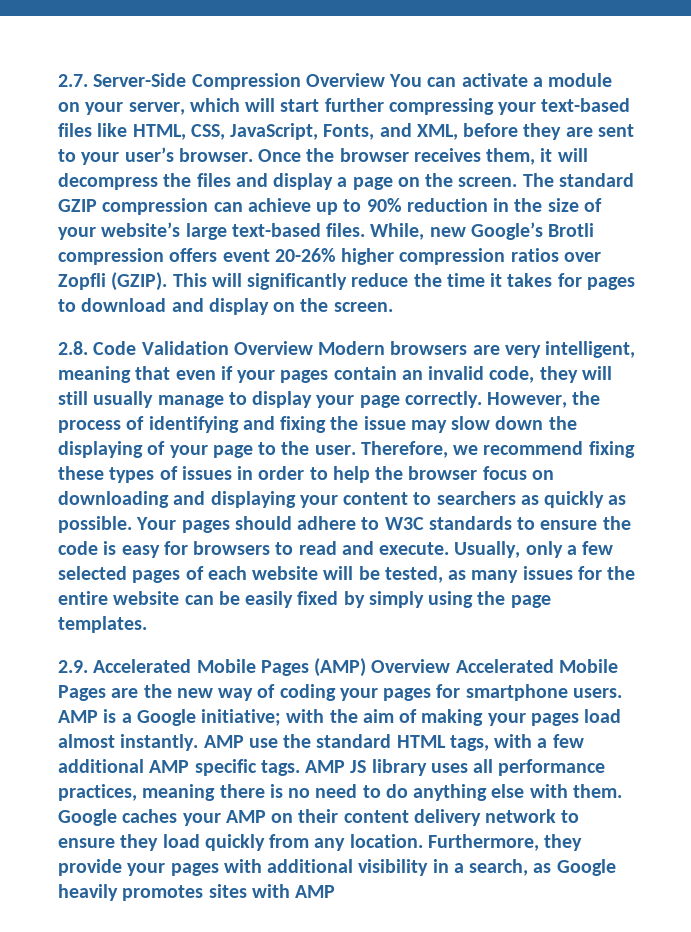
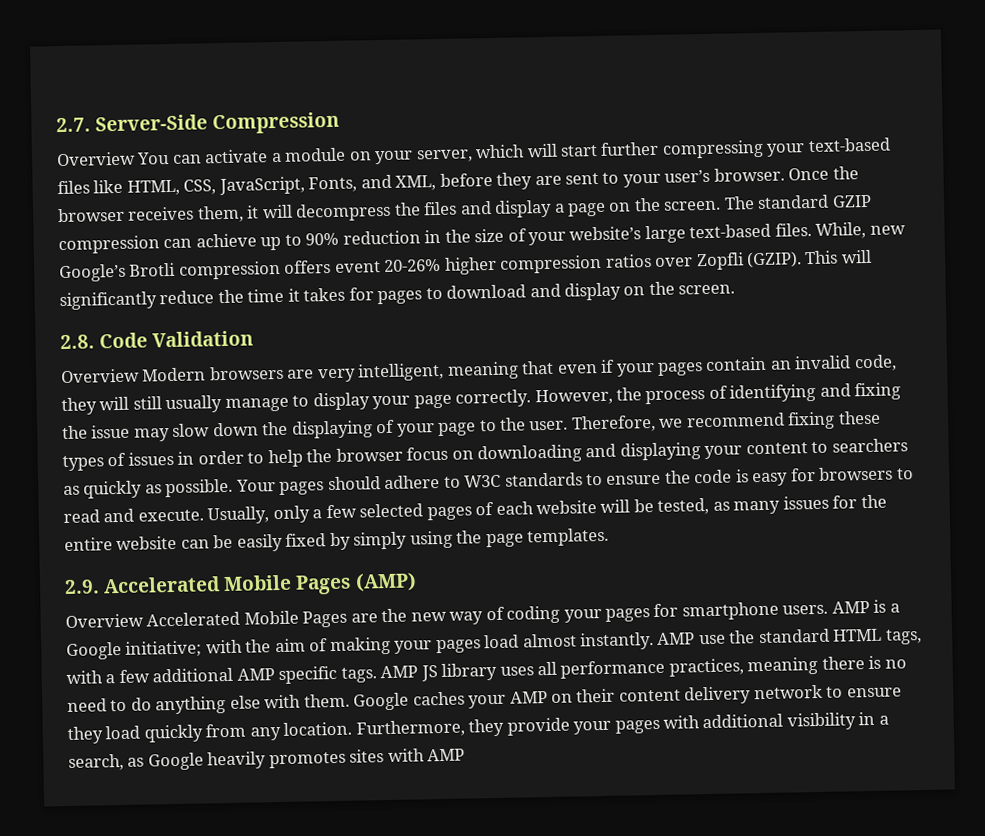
- 2.7. Server-Side Compression Overview You can activate a module on your server, which will start further compressing your text-based files like HTML, CSS, JavaScript, Fonts, and XML, before they are sent to your user’s browser.
+ 2.7. Server-Side Compression
+ Overview You can activate a module on your server, which will start further compressing your text-based files like HTML, CSS, JavaScript, Fonts, and XML, before they are sent to your user’s browser.
- 2.8. Code Validation Overview Modern browsers are very intelligent, meaning that even if your pages contain an invalid code, they will still usually manage to display your page correctly.
+ 2.8. Code Validation
+ Overview Modern browsers are very intelligent, meaning that even if your pages contain an invalid code, they will still usually manage to display your page correctly.
- 2.9. Accelerated Mobile Pages (AMP) Overview Accelerated Mobile Pages are the new way of coding your pages for smartphone users.
+ 2.9. Accelerated Mobile Pages (AMP)
+ Overview Accelerated Mobile Pages are the new way of coding your pages for smartphone users.

